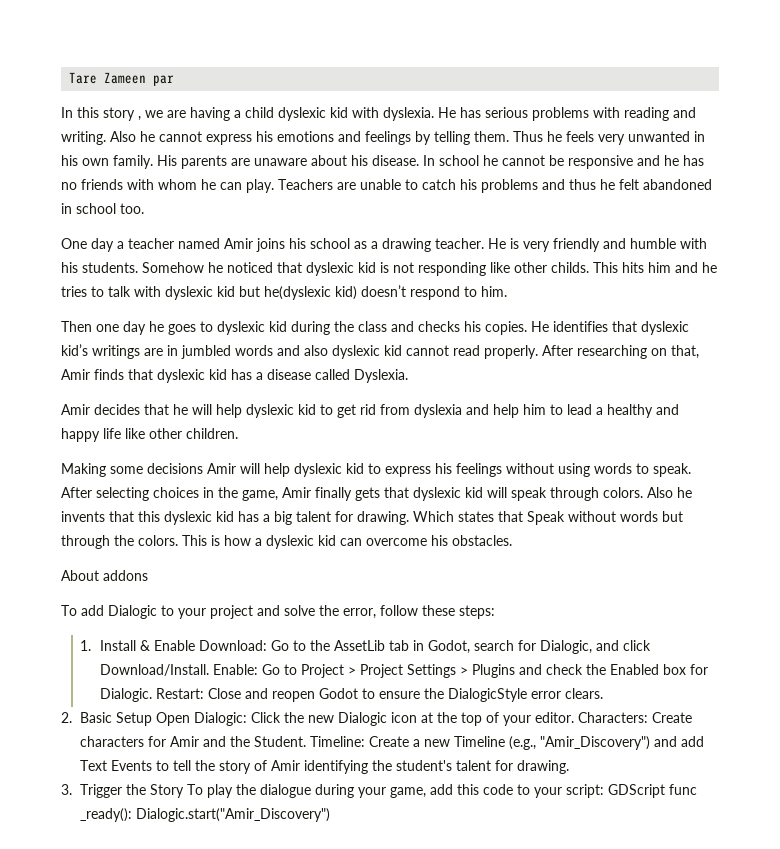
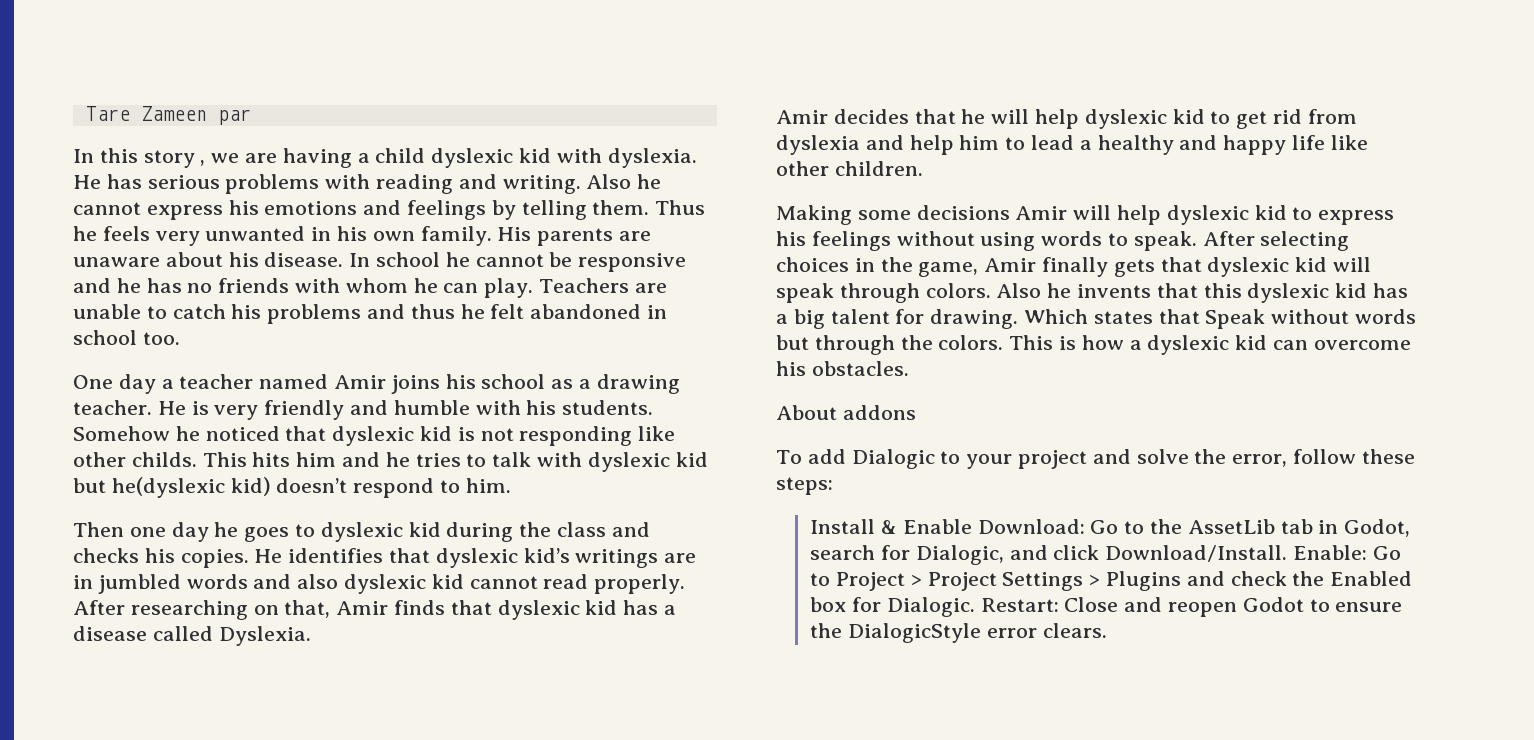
- 1. Install & Enable Download: Go to the AssetLib tab in Godot, search for Dialogic, and click Download/Install.
+ Install & Enable Download: Go to the AssetLib tab in Godot, search for Dialogic, and click Download/Install.
- 2. Basic Setup Open Dialogic: Click the new Dialogic icon at the top of your editor. Characters: Create characters for Amir and the Student. Timeline: Create a new Timeline (e.g., "Amir_Discovery") and add Text Events to tell the story of Amir identifying the student's talent for drawing.
- 3. Trigger the Story To play the dialogue during your game, add this code to your script: GDScript func _ready(): Dialogic.start("Amir_Discovery")

